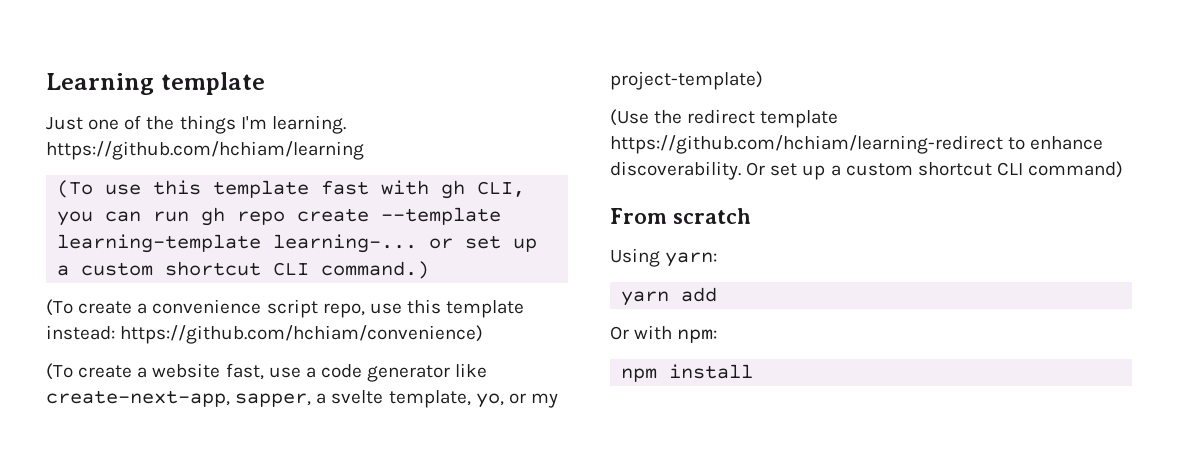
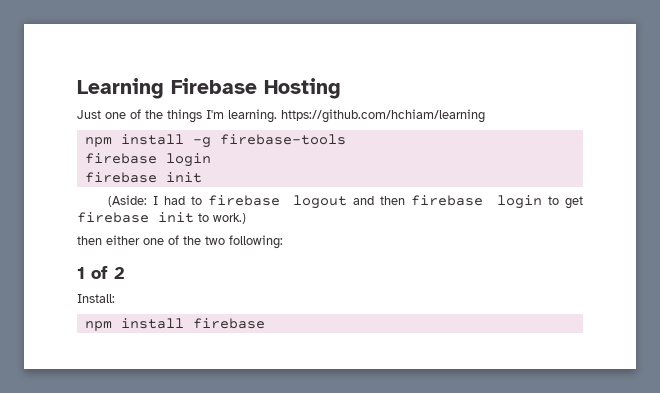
- Learning template
+ Learning Firebase Hosting
- (To use this template fast with gh CLI, you can run gh repo create --template learning-template learning-... or set up a custom shortcut CLI command.)
- (To create a convenience script repo, use this template instead: https://github.com/hchiam/convenience)
- (To create a website fast, use a code generator like create-next-app, sapper, a svelte template, yo, or my project-template)
- (Use the redirect template https://github.com/hchiam/learning-redirect to enhance discoverability. Or set up a custom shortcut CLI command)
- From scratch
- Using yarn:
- yarn add
- Or with npm:
- npm install
+ npm install -g firebase-tools
+ firebase login
+ firebase init
+ (Aside: I had to firebase logout and then firebase login to get firebase init to work.)
+ then either one of the two following:
+ 1 of 2
+ Install:
+ npm install firebase

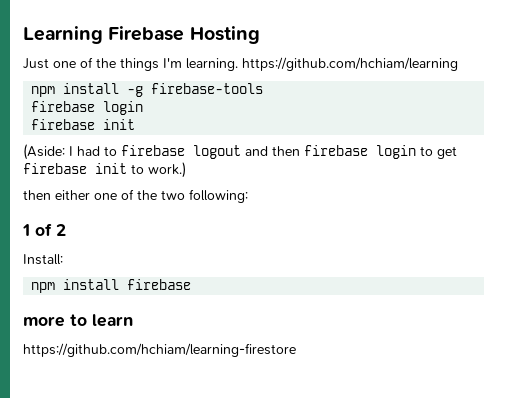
+ more to learn
+ https://github.com/hchiam/learning-firestore

